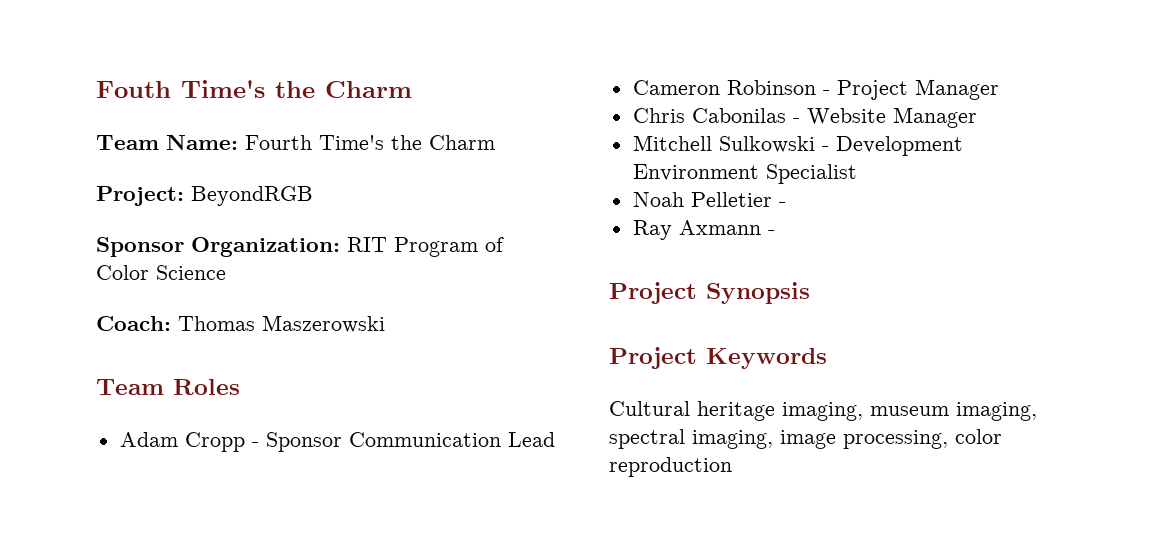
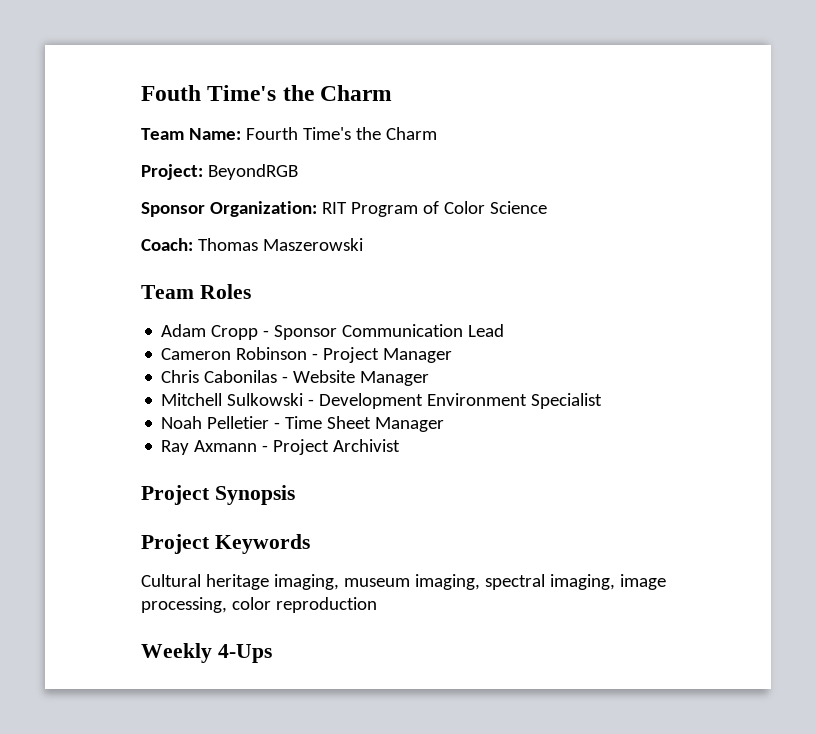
- Noah Pelletier -
+ Noah Pelletier - Time Sheet Manager
- Ray Axmann -
+ Ray Axmann - Project Archivist
+ Weekly 4-Ups

